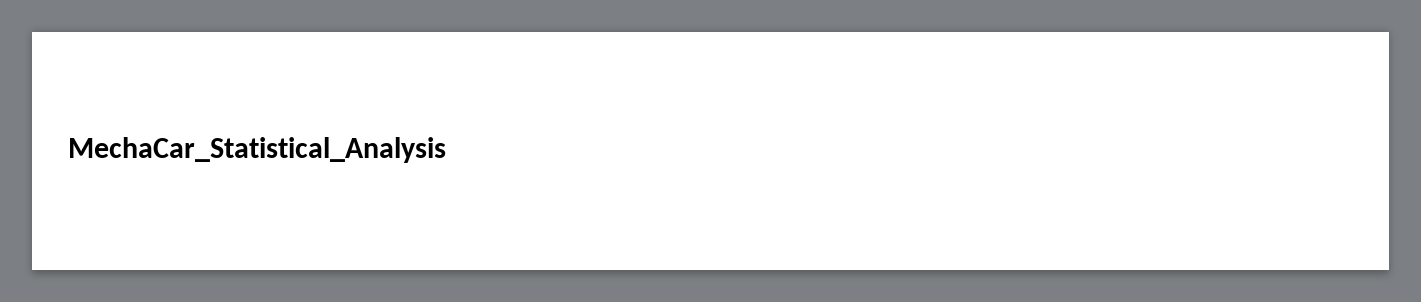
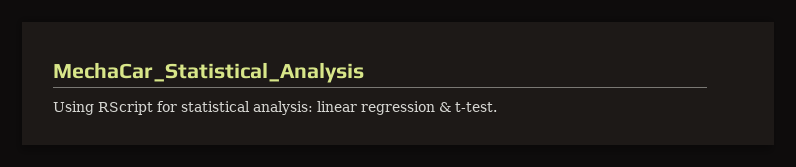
+ Using RScript for statistical analysis: linear regression & t-test.

